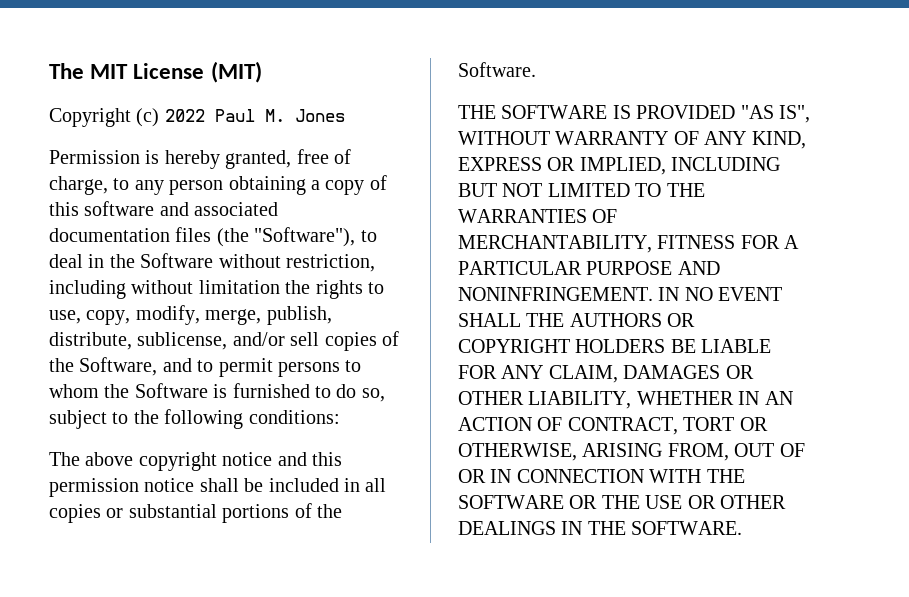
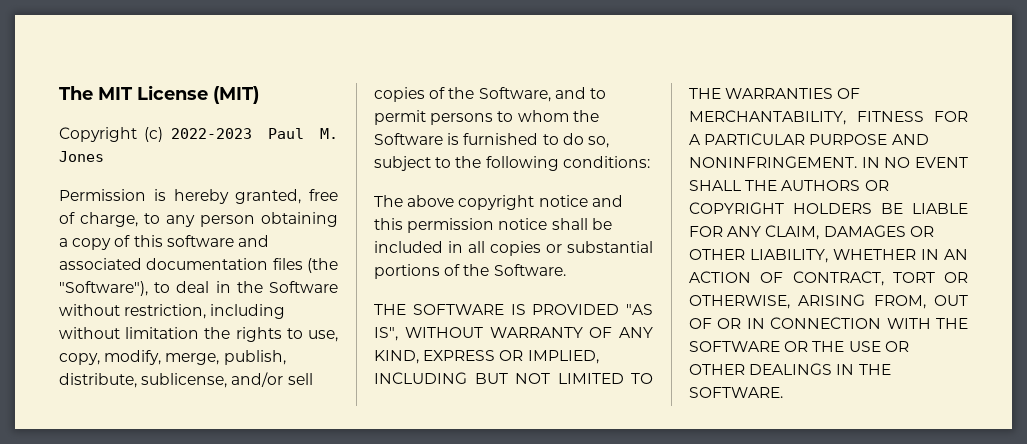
- Copyright (c) 2022 Paul M. Jones
+ Copyright (c) 2022-2023 Paul M. Jones

